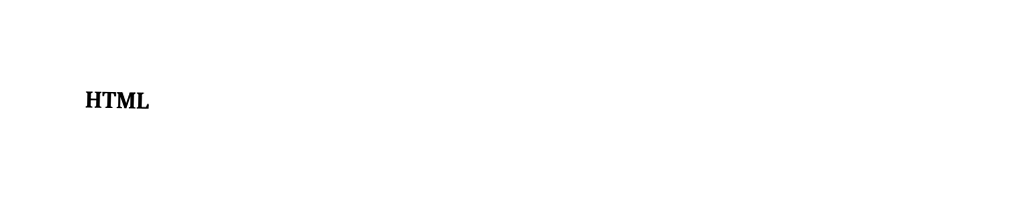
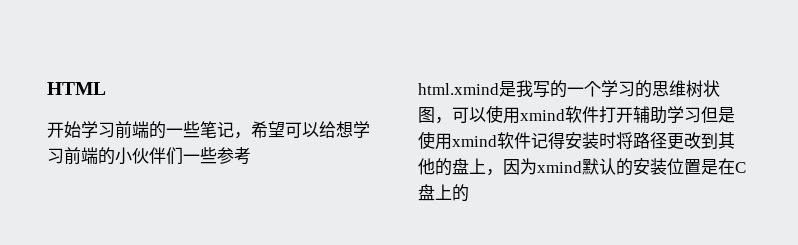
+ 开始学习前端的一些笔记，希望可以给想学习前端的小伙伴们一些参考
+ html.xmind是我写的一个学习的思维树状图，可以使用xmind软件打开辅助学习但是使用xmind软件记得安装时将路径更改到其他的盘上，因为xmind默认的安装位置是在C盘上的

